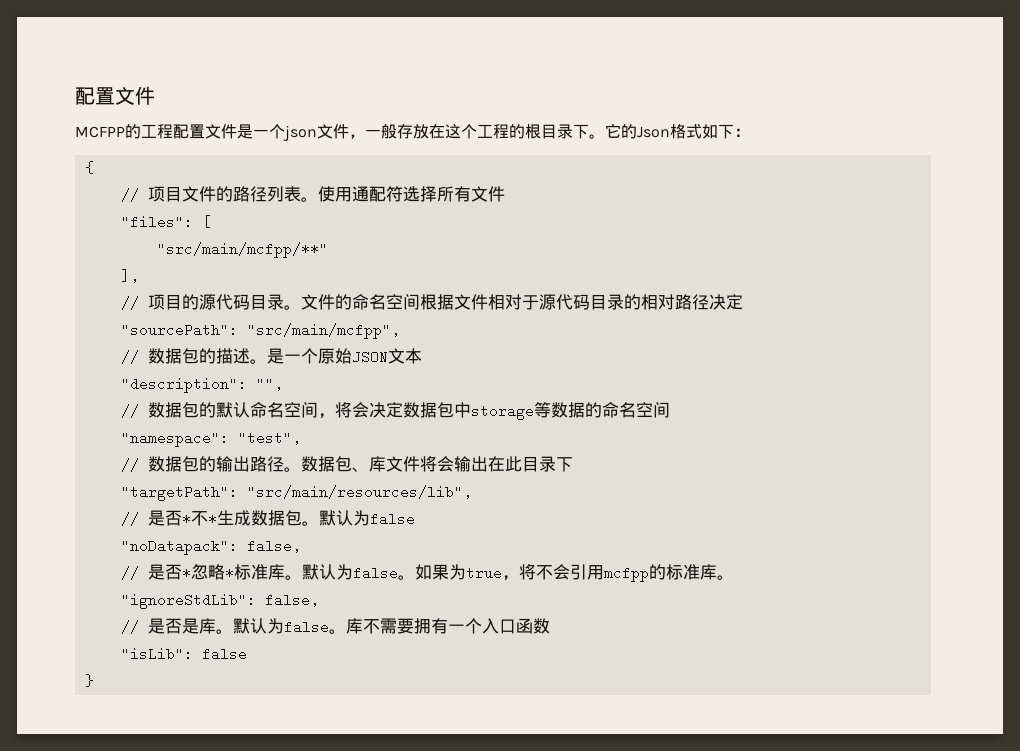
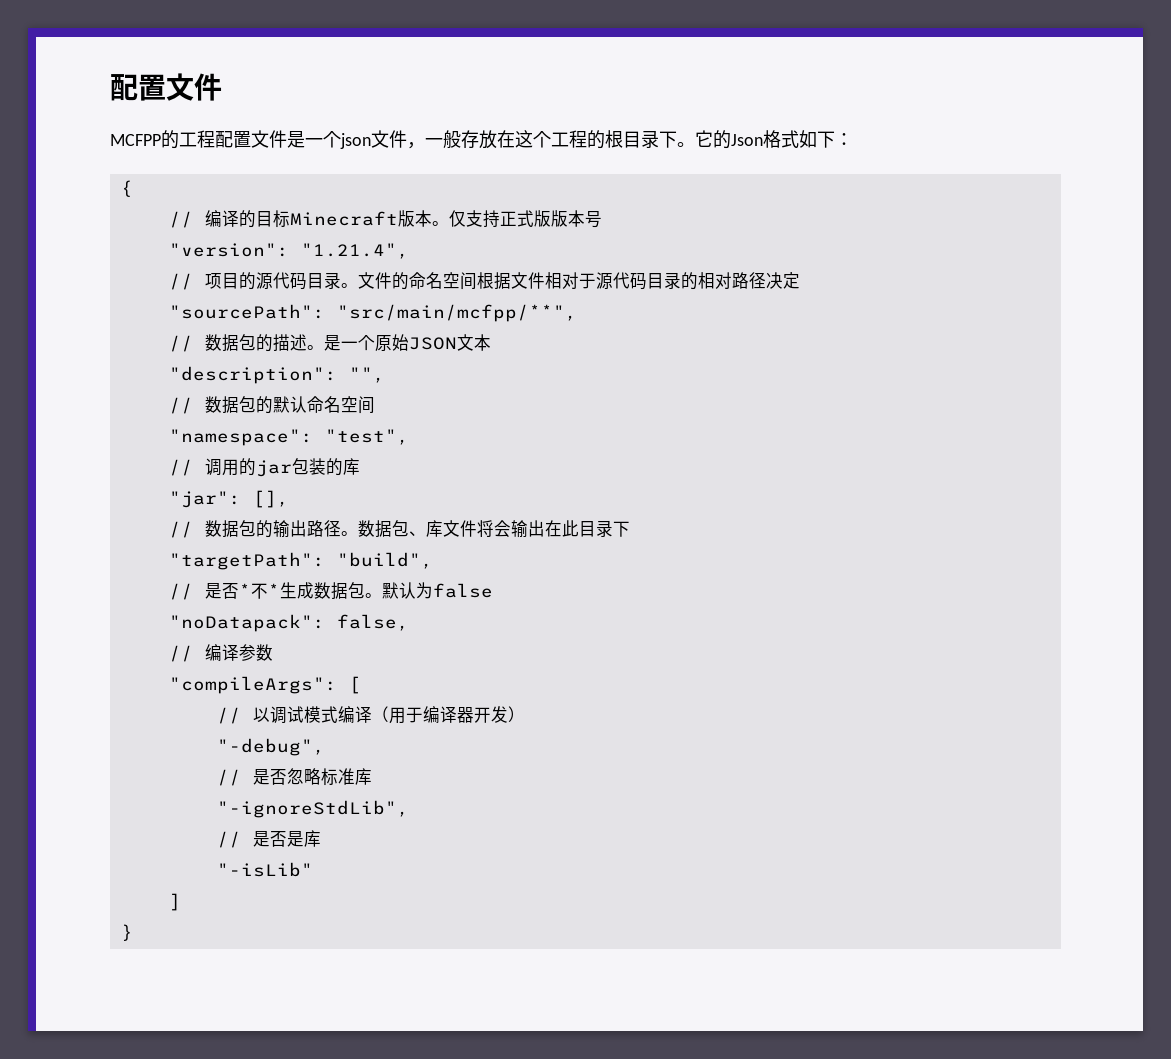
- // 项目文件的路径列表。使用通配符选择所有文件
- "files": [
- "src/main/mcfpp/**"
- ],
+ // 编译的目标Minecraft版本。仅支持正式版版本号
+ "version": "1.21.4",
- "sourcePath": "src/main/mcfpp",
+ "sourcePath": "src/main/mcfpp/**",
- // 数据包的默认命名空间，将会决定数据包中storage等数据的命名空间
+ // 数据包的默认命名空间
  "namespace": "test",
+ // 调用的jar包装的库
+ "jar": [],
- "targetPath": "src/main/resources/lib",
+ "targetPath": "build",
- // 是否*忽略*标准库。默认为false。如果为true，将不会引用mcfpp的标准库。
- "ignoreStdLib": false,
- // 是否是库。默认为false。库不需要拥有一个入口函数
- "isLib": false
+ // 编译参数
+ "compileArgs": [
+ // 以调试模式编译（用于编译器开发）
+ "-debug",
+ // 是否忽略标准库
+ "-ignoreStdLib",
+ // 是否是库
+ "-isLib"
+ ]

